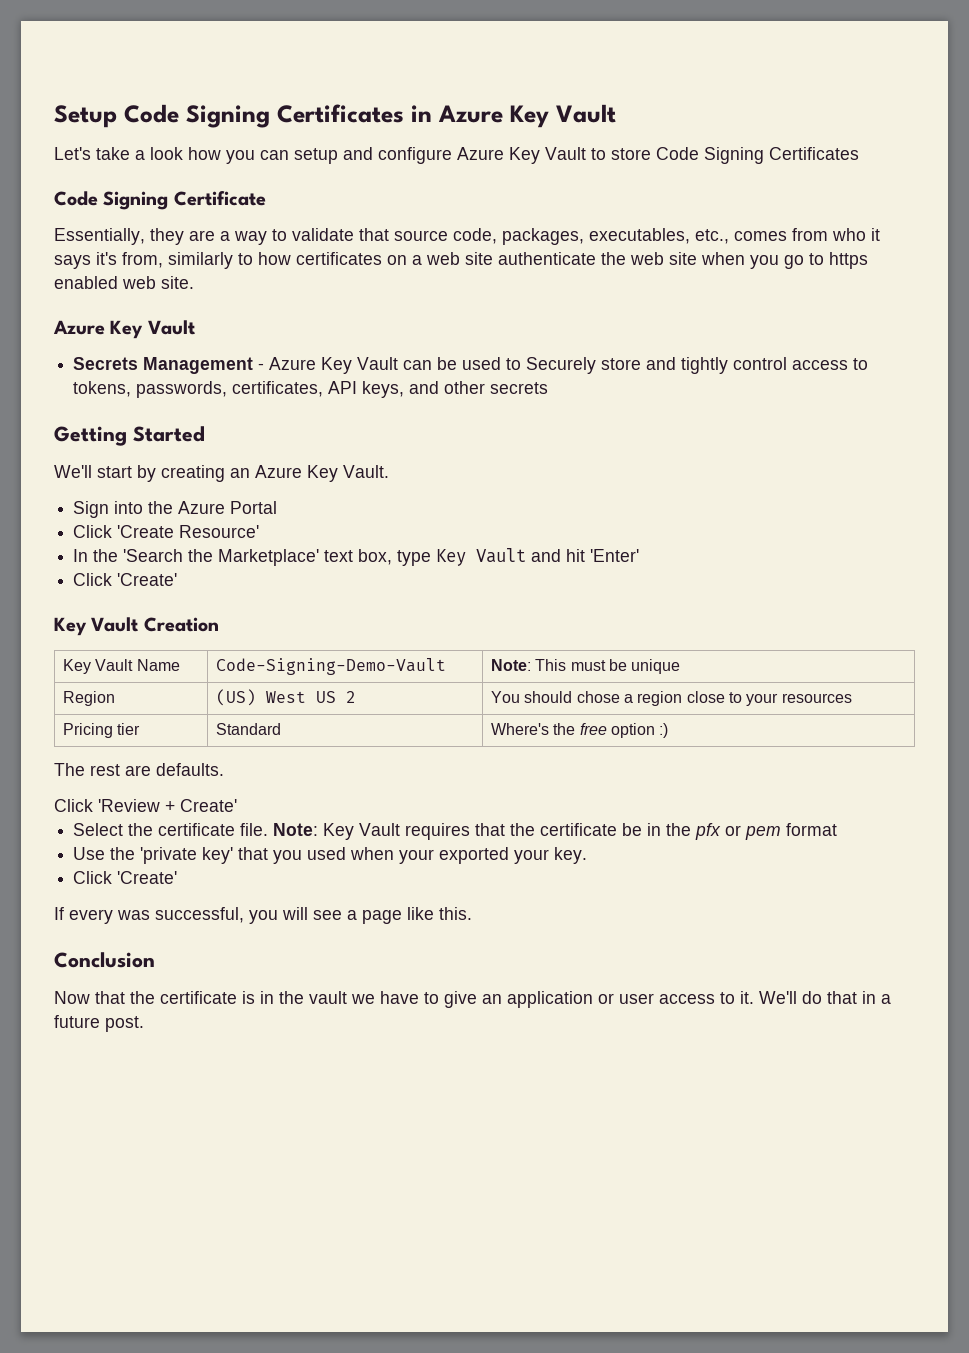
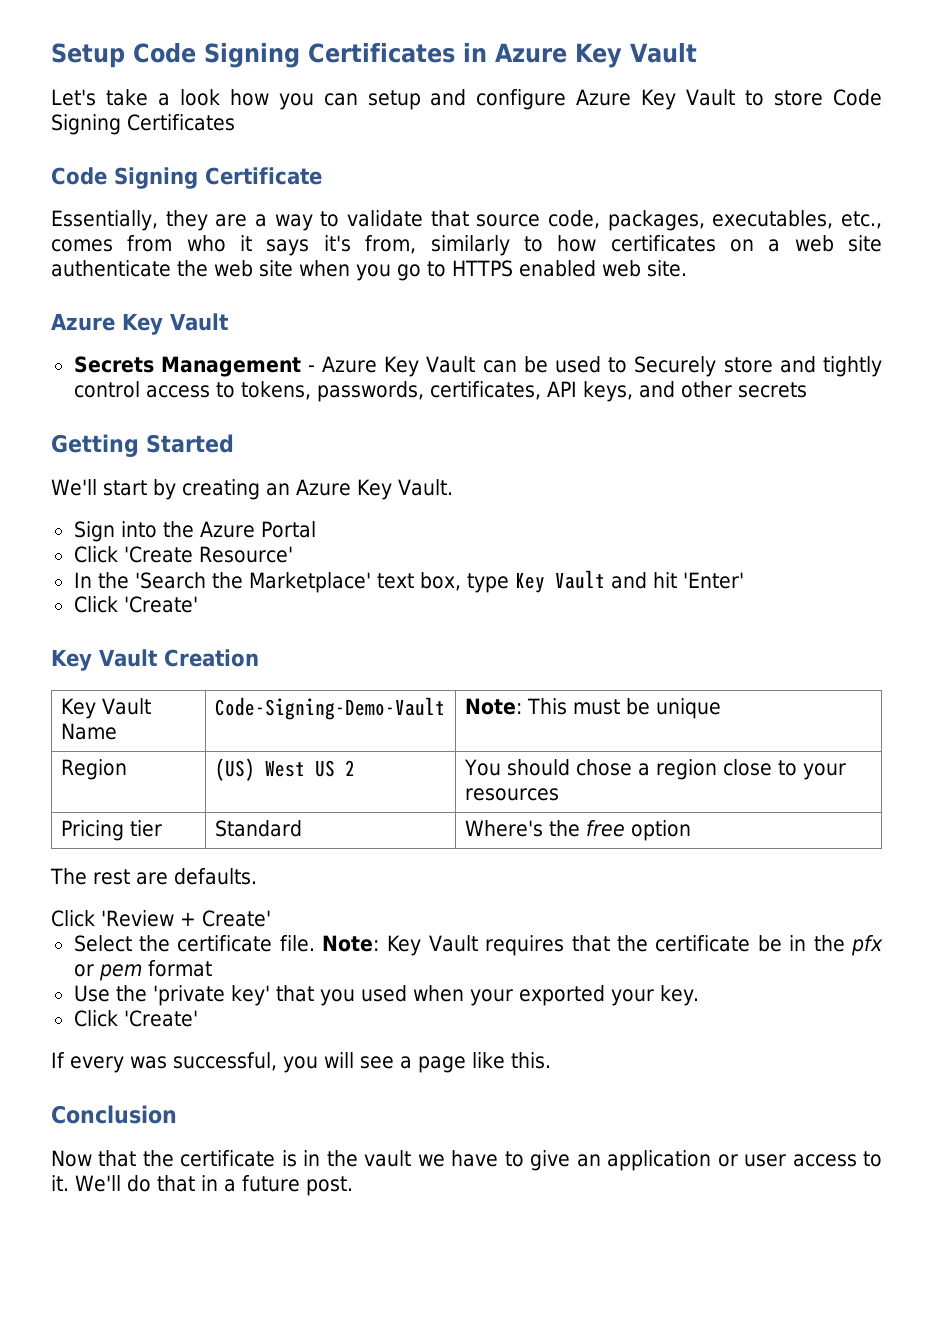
- Essentially, they are a way to validate that source code, packages, executables, etc., comes from who it says it's from, similarly to how certificates on a web site authenticate the web site when you go to https enabled web site.
+ Essentially, they are a way to validate that source code, packages, executables, etc., comes from who it says it's from, similarly to how certificates on a web site authenticate the web site when you go to HTTPS enabled web site.
- Pricing tier | Standard | Where's the free option :)
+ Pricing tier | Standard | Where's the free option

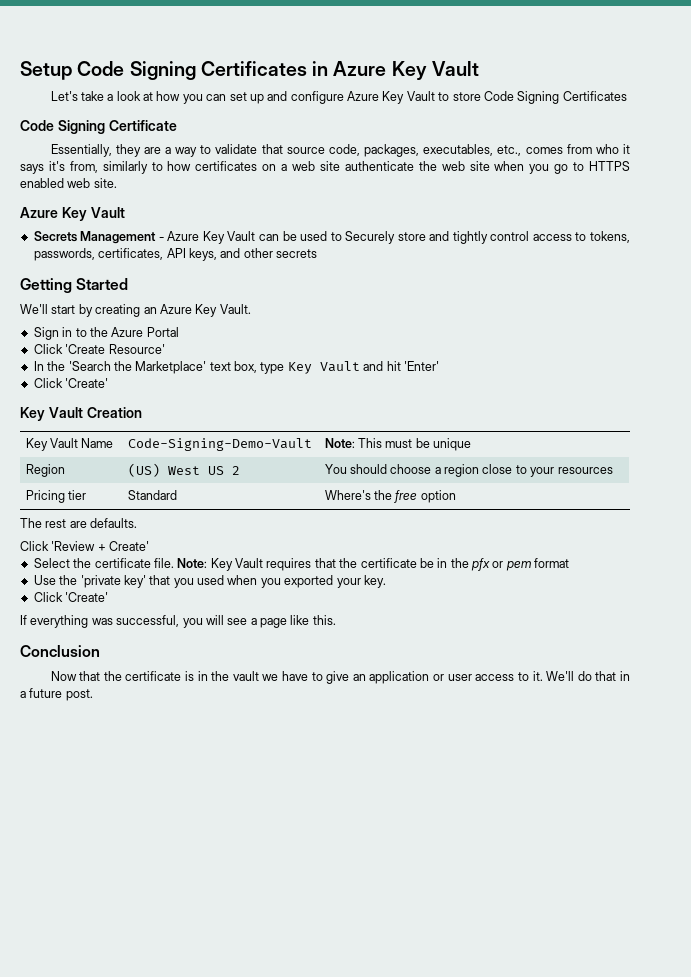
- Let's take a look how you can setup and configure Azure Key Vault to store Code Signing Certificates
+ Let's take a look at how you can set up and configure Azure Key Vault to store Code Signing Certificates
- Sign into the Azure Portal
+ Sign in to the Azure Portal
- Region | (US) West US 2 | You should chose a region close to your resources
+ Region | (US) West US 2 | You should choose a region close to your resources
- Use the 'private key' that you used when your exported your key.
+ Use the 'private key' that you used when you exported your key.
- If every was successful, you will see a page like this.
+ If everything was successful, you will see a page like this.

